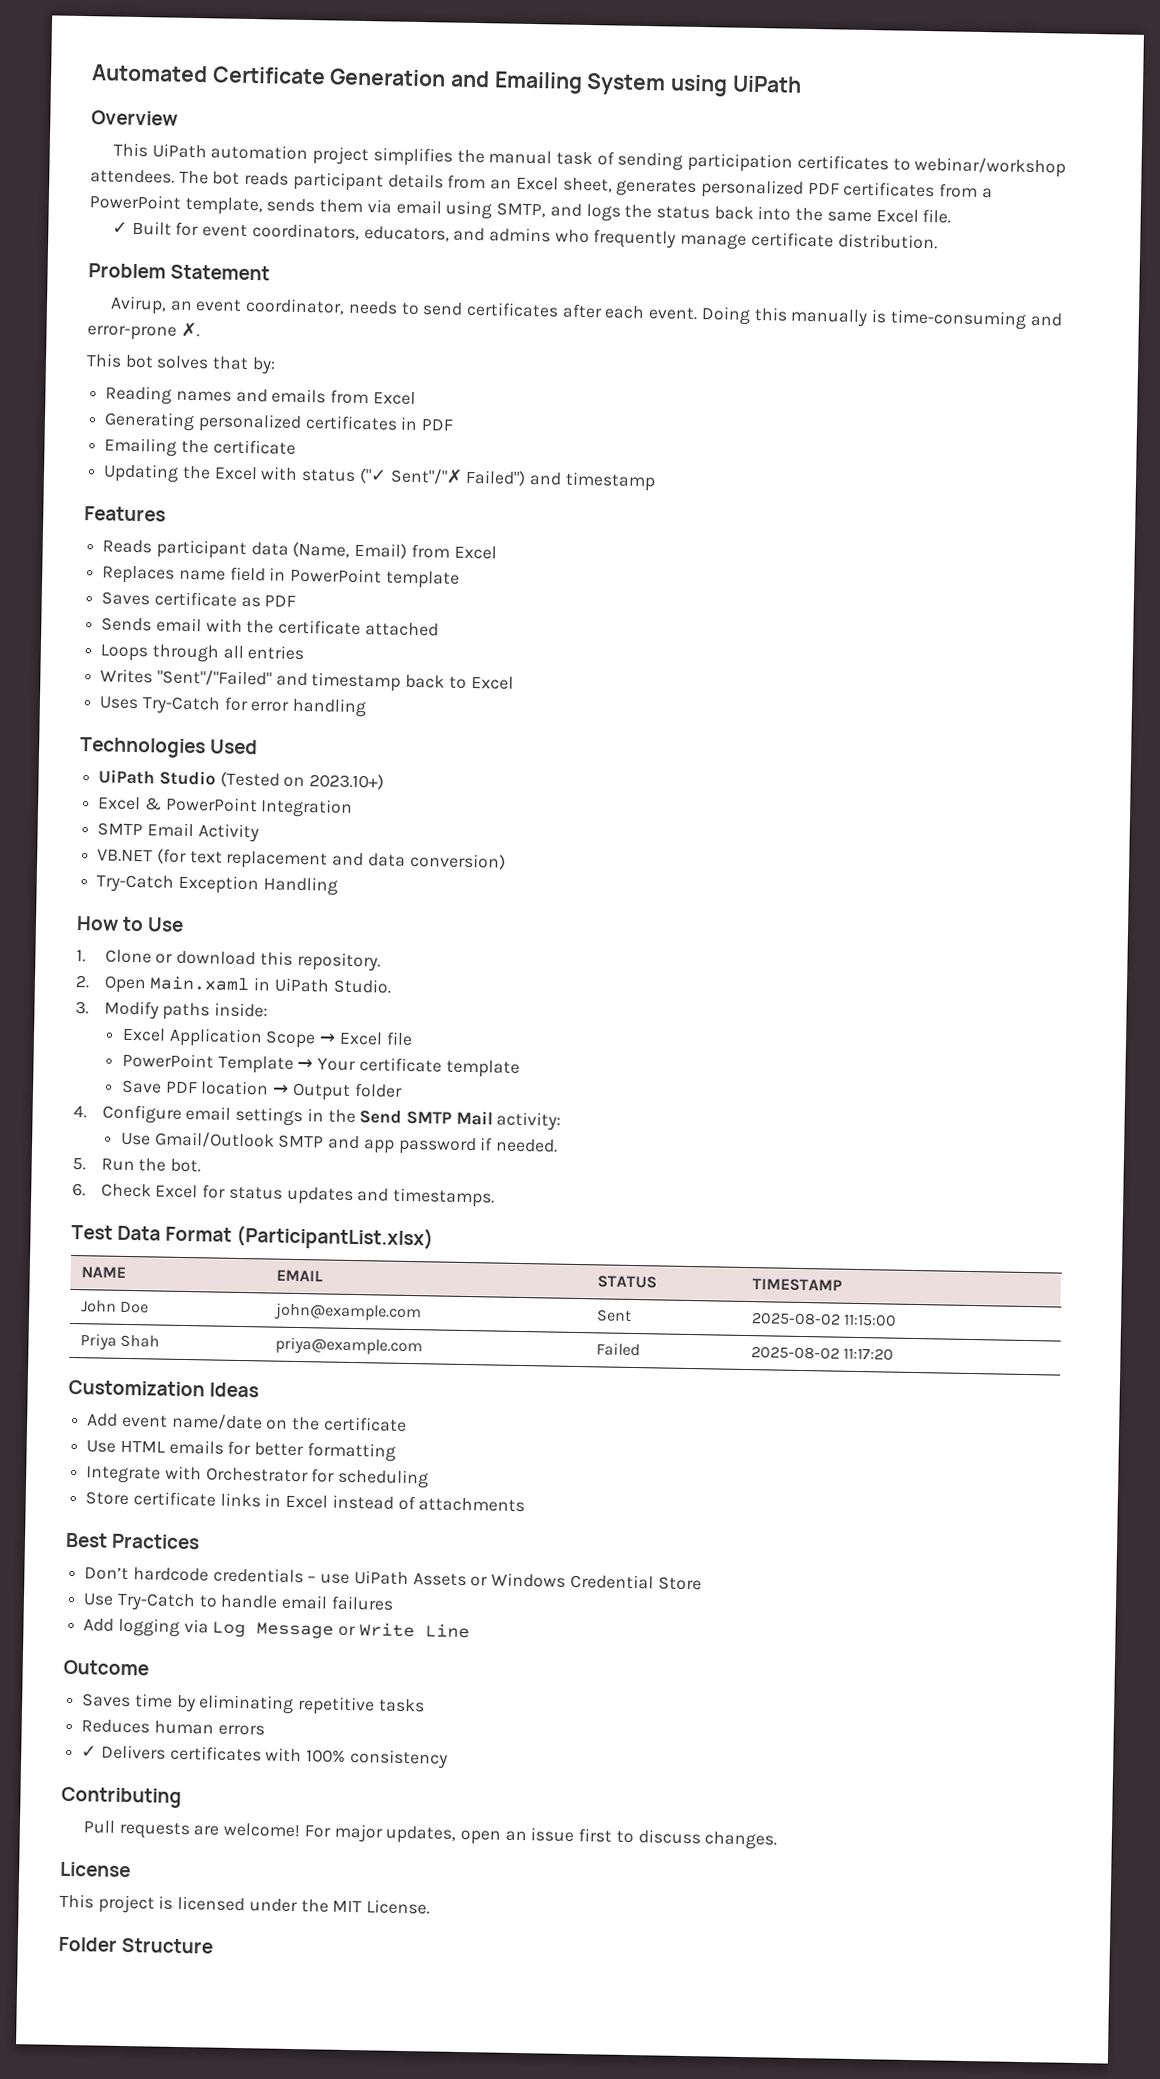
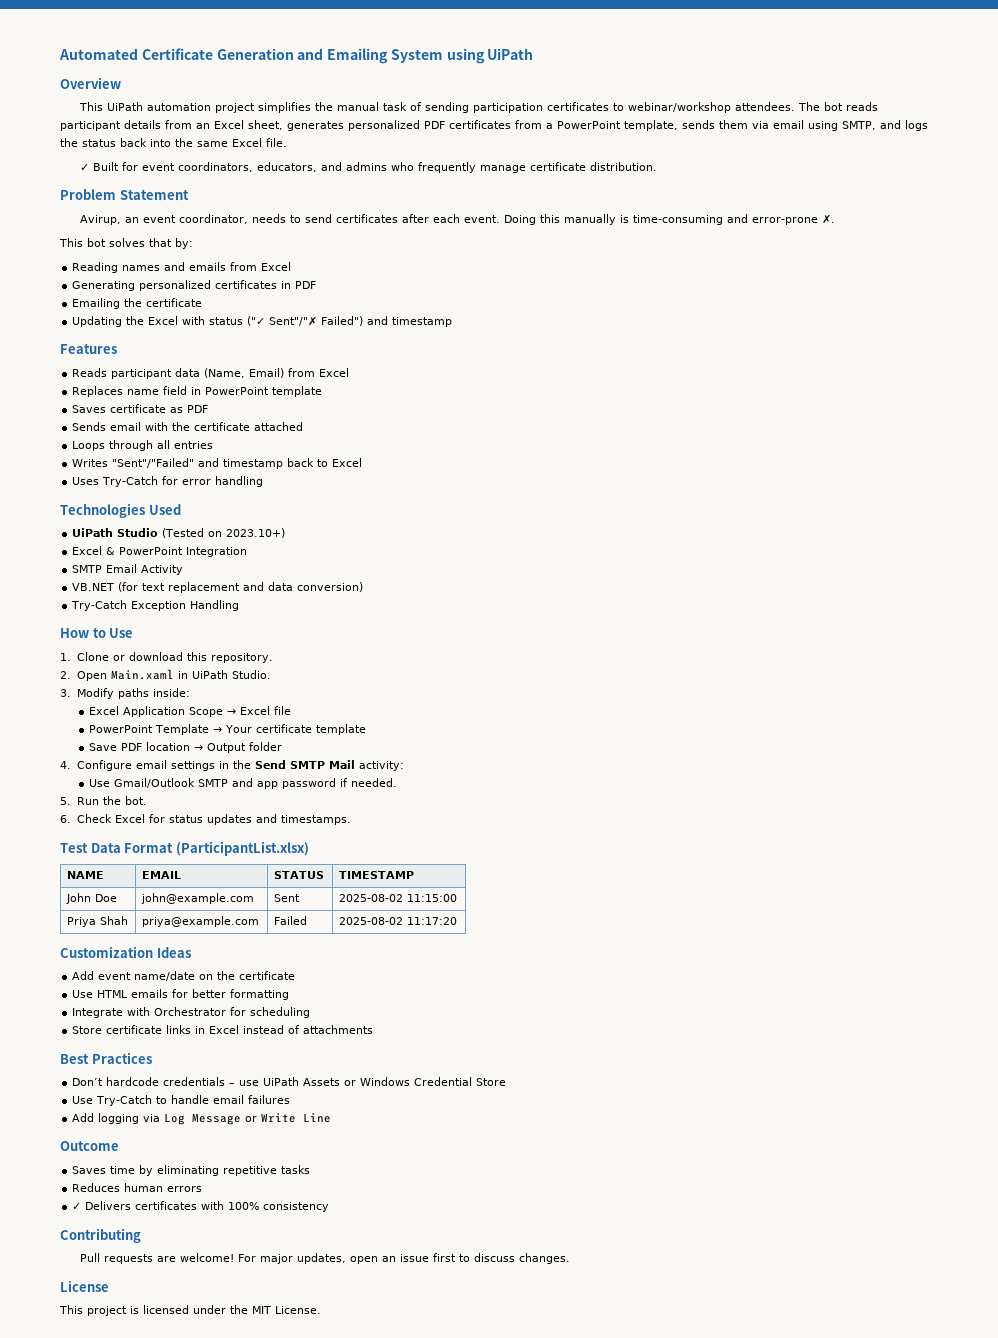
- Folder Structure

